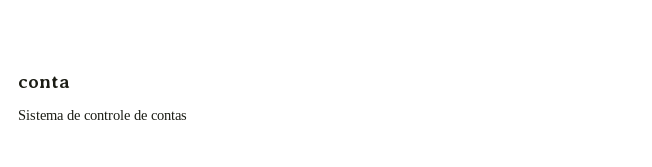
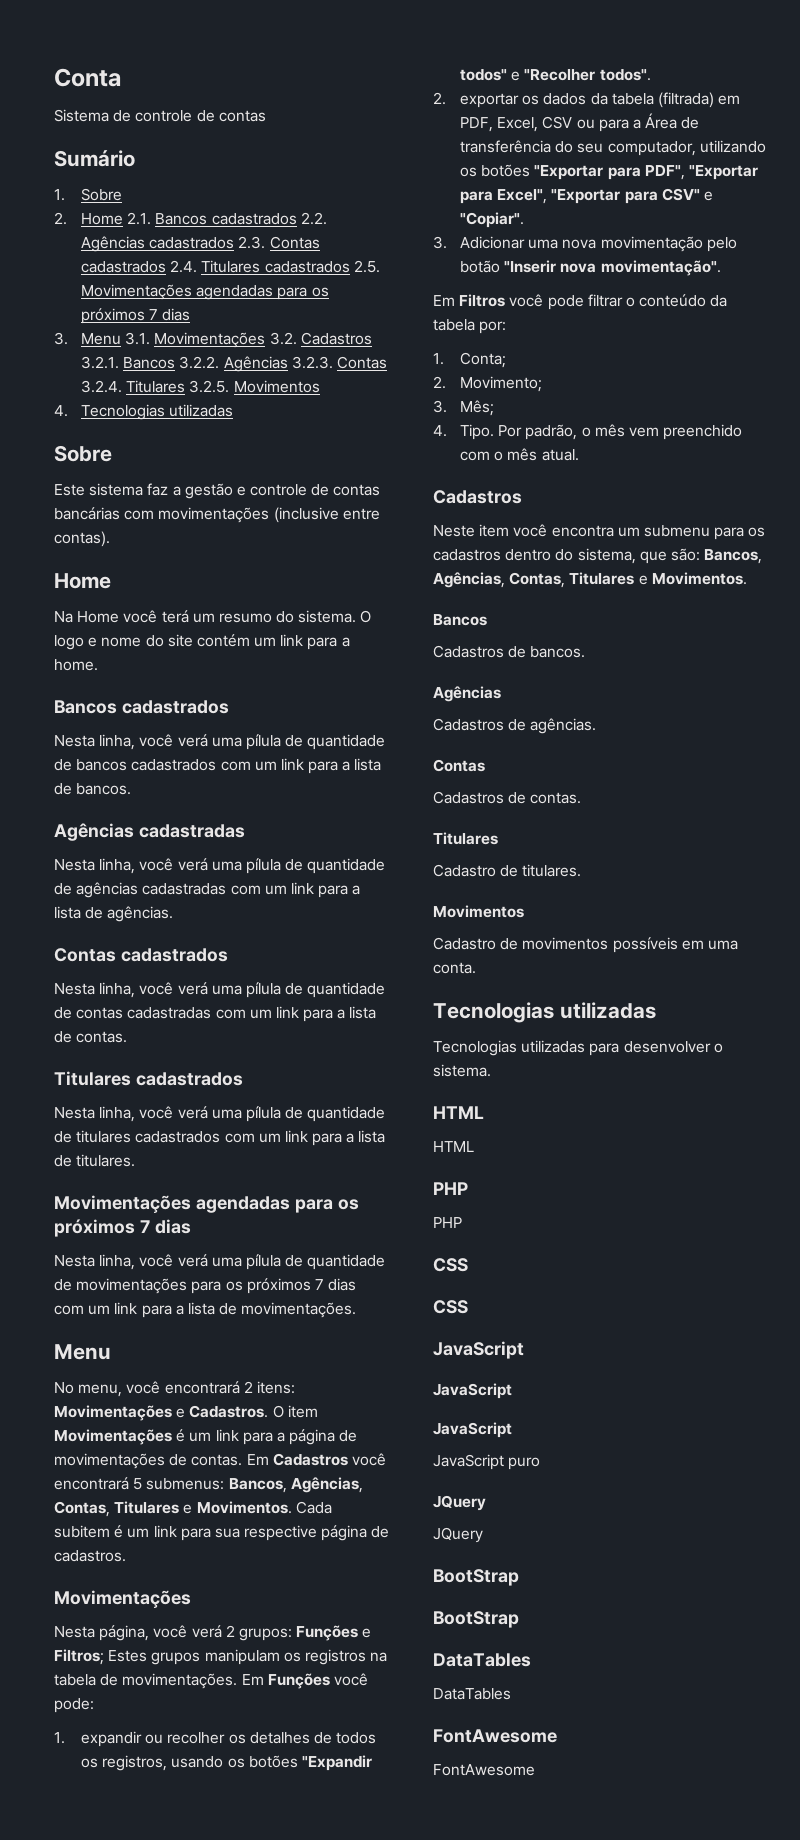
- conta
+ Conta
+ Sumário
+ 1. Sobre
+ 2. Home 2.1. Bancos cadastrados 2.2. Agências cadastrados 2.3. Contas cadastrados 2.4. Titulares cadastrados 2.5. Movimentações agendadas para os próximos 7 dias
+ 3. Menu 3.1. Movimentações 3.2. Cadastros 3.2.1. Bancos 3.2.2. Agências 3.2.3. Contas 3.2.4. Titulares 3.2.5. Movimentos
+ 4. Tecnologias utilizadas
+ Sobre
+ Este sistema faz a gestão e controle de contas bancárias com movimentações (inclusive entre contas).
+ Home
+ Na Home você terá um resumo do sistema. O logo e nome do site contém um link para a home.
+ Bancos cadastrados
+ Nesta linha, você verá uma pílula de quantidade de bancos cadastrados com um link para a lista de bancos.
+ Agências cadastradas
+ Nesta linha, você verá uma pílula de quantidade de agências cadastradas com um link para a lista de agências.
+ Contas cadastrados
+ Nesta linha, você verá uma pílula de quantidade de contas cadastradas com um link para a lista de contas.
+ Titulares cadastrados
+ Nesta linha, você verá uma pílula de quantidade de titulares cadastrados com um link para a lista de titulares.
+ Movimentações agendadas para os próximos 7 dias
+ Nesta linha, você verá uma pílula de quantidade de movimentações para os próximos 7 dias com um link para a lista de movimentações.
+ Menu
+ No menu, você encontrará 2 itens: Movimentações e Cadastros. O item Movimentações é um link para a página de movimentações de contas. Em Cadastros você encontrará 5 submenus: Bancos, Agências, Contas, Titulares e Movimentos. Cada subitem é um link para sua respective página de cadastros.
+ Movimentações
+ Nesta página, você verá 2 grupos: Funções e Filtros; Estes grupos manipulam os registros na tabela de movimentações. Em Funções você pode:
+ 1. expandir ou recolher os detalhes de todos os registros, usando os botões "Expandir todos" e "Recolher todos".
+ 2. exportar os dados da tabela (filtrada) em PDF, Excel, CSV ou para a Área de transferência do seu computador, utilizando os botões "Exportar para PDF", "Exportar para Excel", "Exportar para CSV" e "Copiar".
+ 3. Adicionar uma nova movimentação pelo botão "Inserir nova movimentação".
+ Em Filtros você pode filtrar o conteúdo da tabela por:
+ 1. Conta;
+ 2. Movimento;
+ 3. Mês;
+ 4. Tipo. Por padrão, o mês vem preenchido com o mês atual.
+ Cadastros
+ Neste item você encontra um submenu para os cadastros dentro do sistema, que são: Bancos, Agências, Contas, Titulares e Movimentos.
+ Bancos
+ Cadastros de bancos.
+ Agências
+ Cadastros de agências.
+ Contas
+ Cadastros de contas.
+ Titulares
+ Cadastro de titulares.
+ Movimentos
+ Cadastro de movimentos possíveis em uma conta.
+ Tecnologias utilizadas
+ Tecnologias utilizadas para desenvolver o sistema.
+ HTML
+ HTML
+ PHP
+ PHP
+ CSS
+ CSS
+ JavaScript
+ JavaScript
+ JavaScript
+ JavaScript puro
+ JQuery
+ JQuery
+ BootStrap
+ BootStrap
+ DataTables
+ DataTables
+ FontAwesome
+ FontAwesome

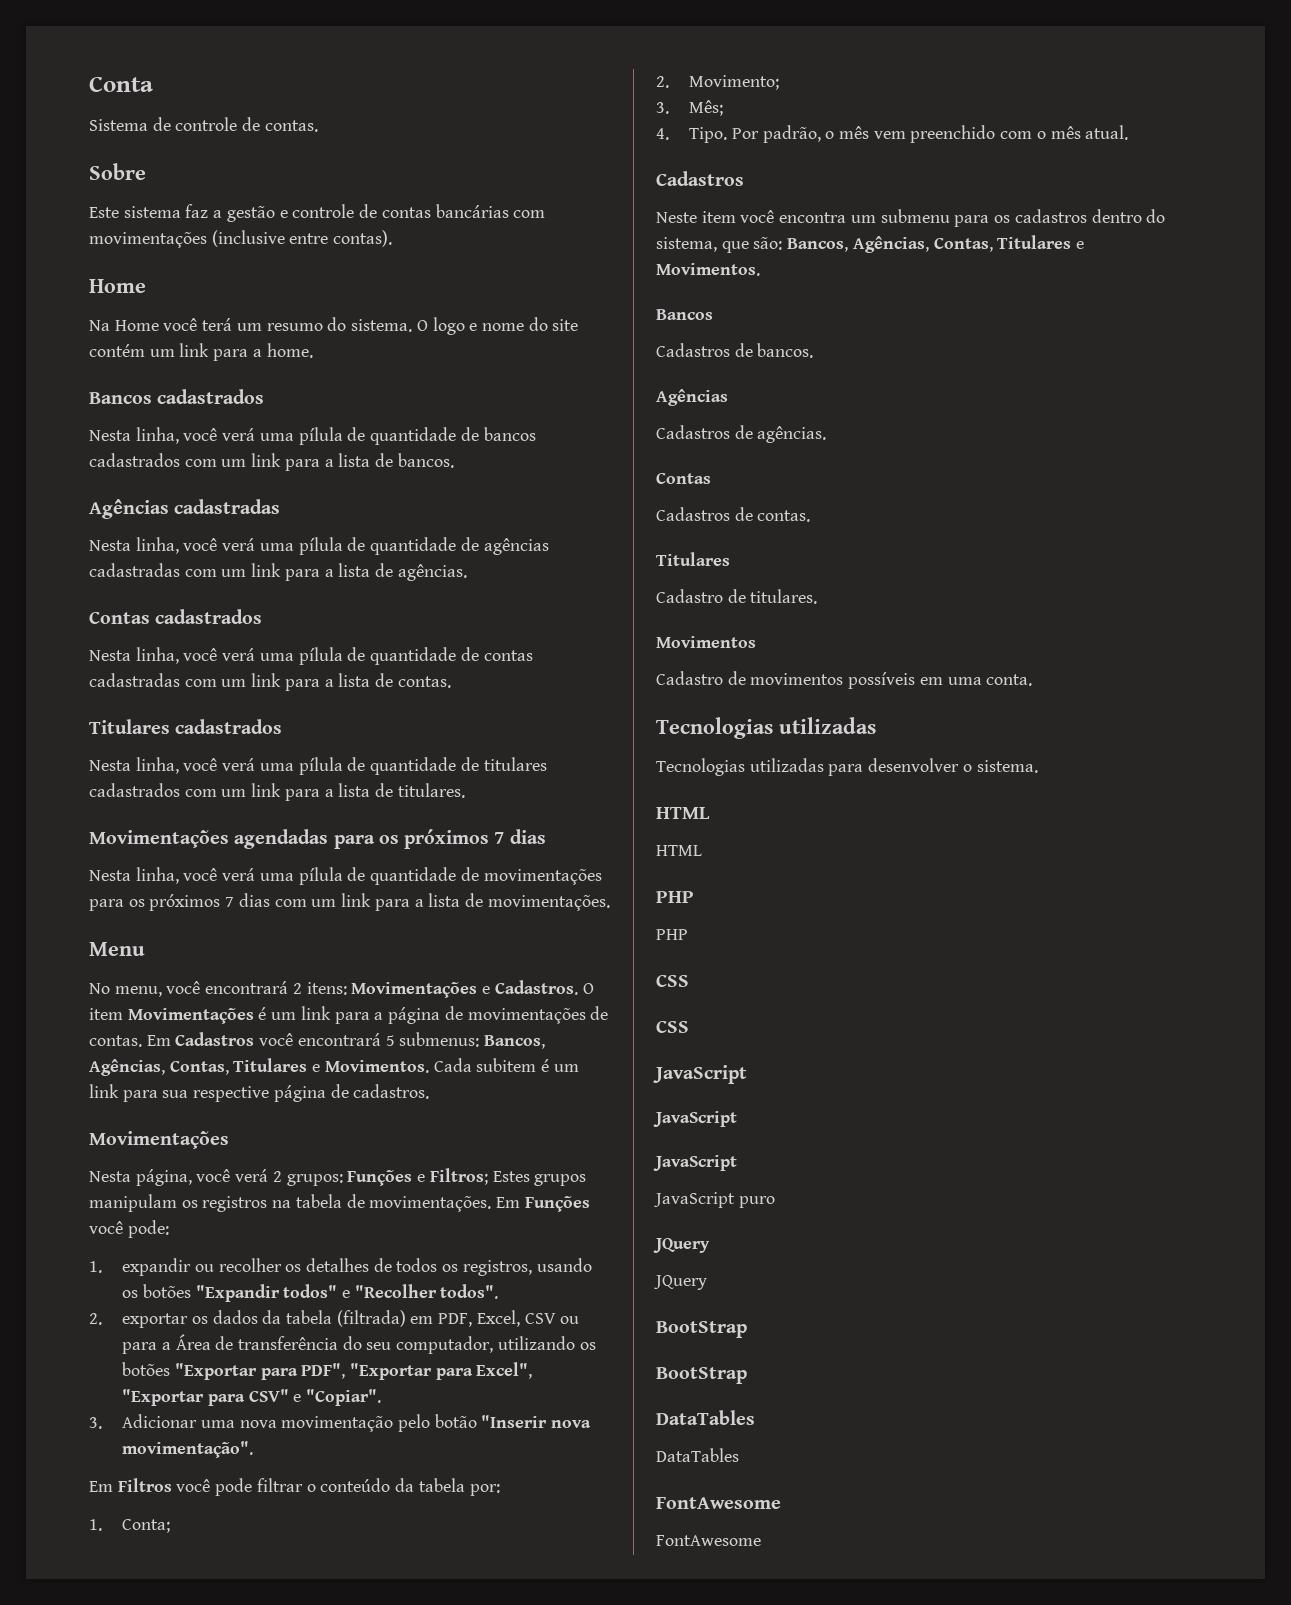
- Sistema de controle de contas
- Sumário
- 1. Sobre
- 2. Home 2.1. Bancos cadastrados 2.2. Agências cadastrados 2.3. Contas cadastrados 2.4. Titulares cadastrados 2.5. Movimentações agendadas para os próximos 7 dias
- 3. Menu 3.1. Movimentações 3.2. Cadastros 3.2.1. Bancos 3.2.2. Agências 3.2.3. Contas 3.2.4. Titulares 3.2.5. Movimentos
- 4. Tecnologias utilizadas
+ Sistema de controle de contas.

